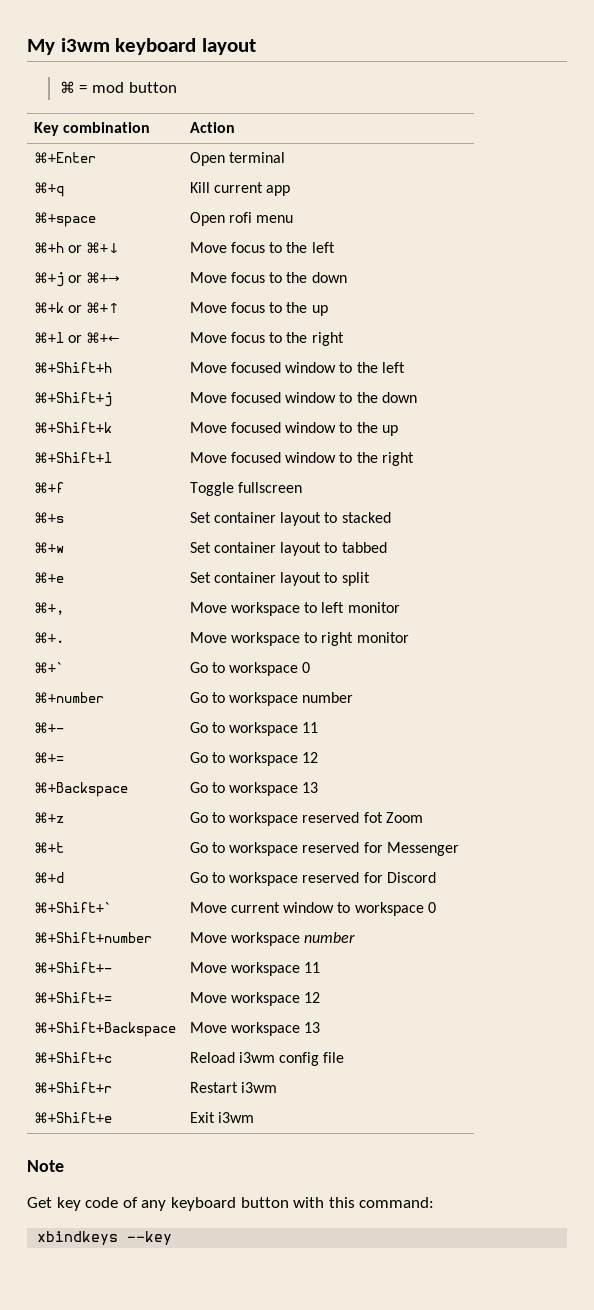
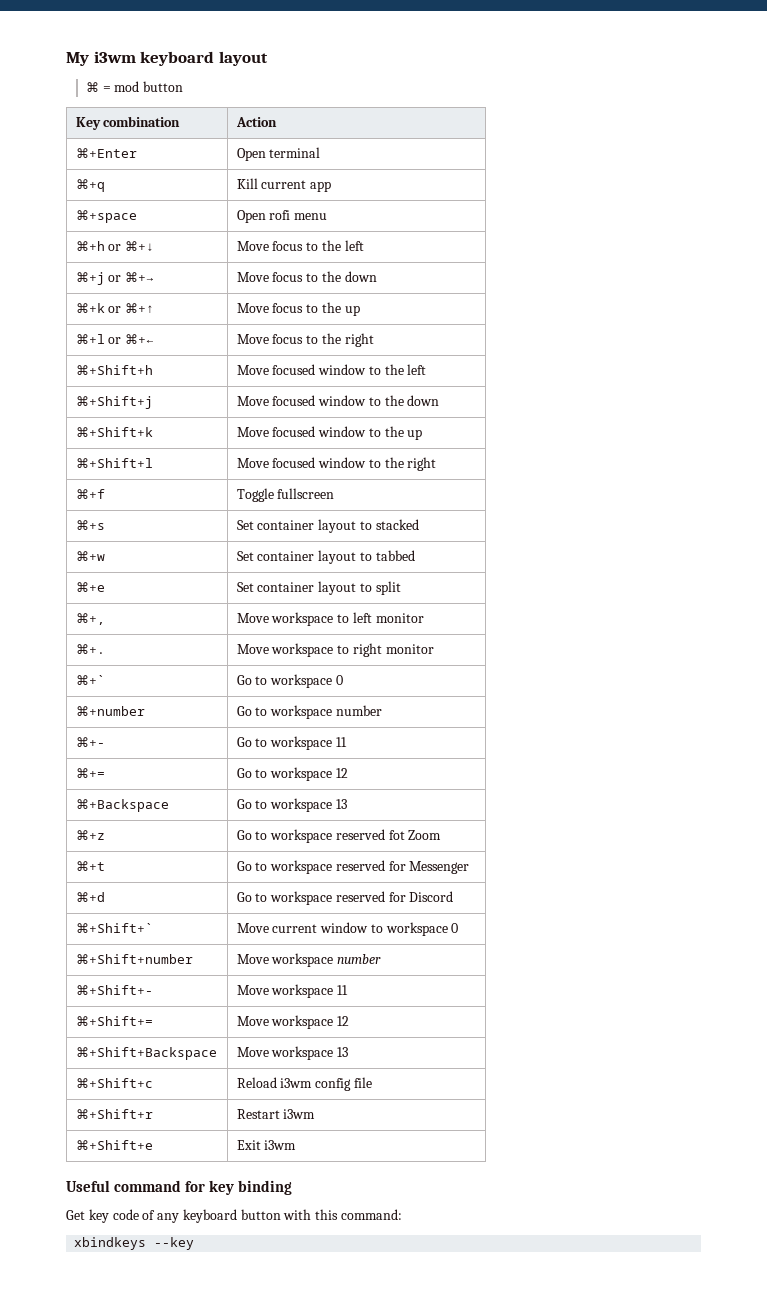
- Note
+ Useful command for key binding

